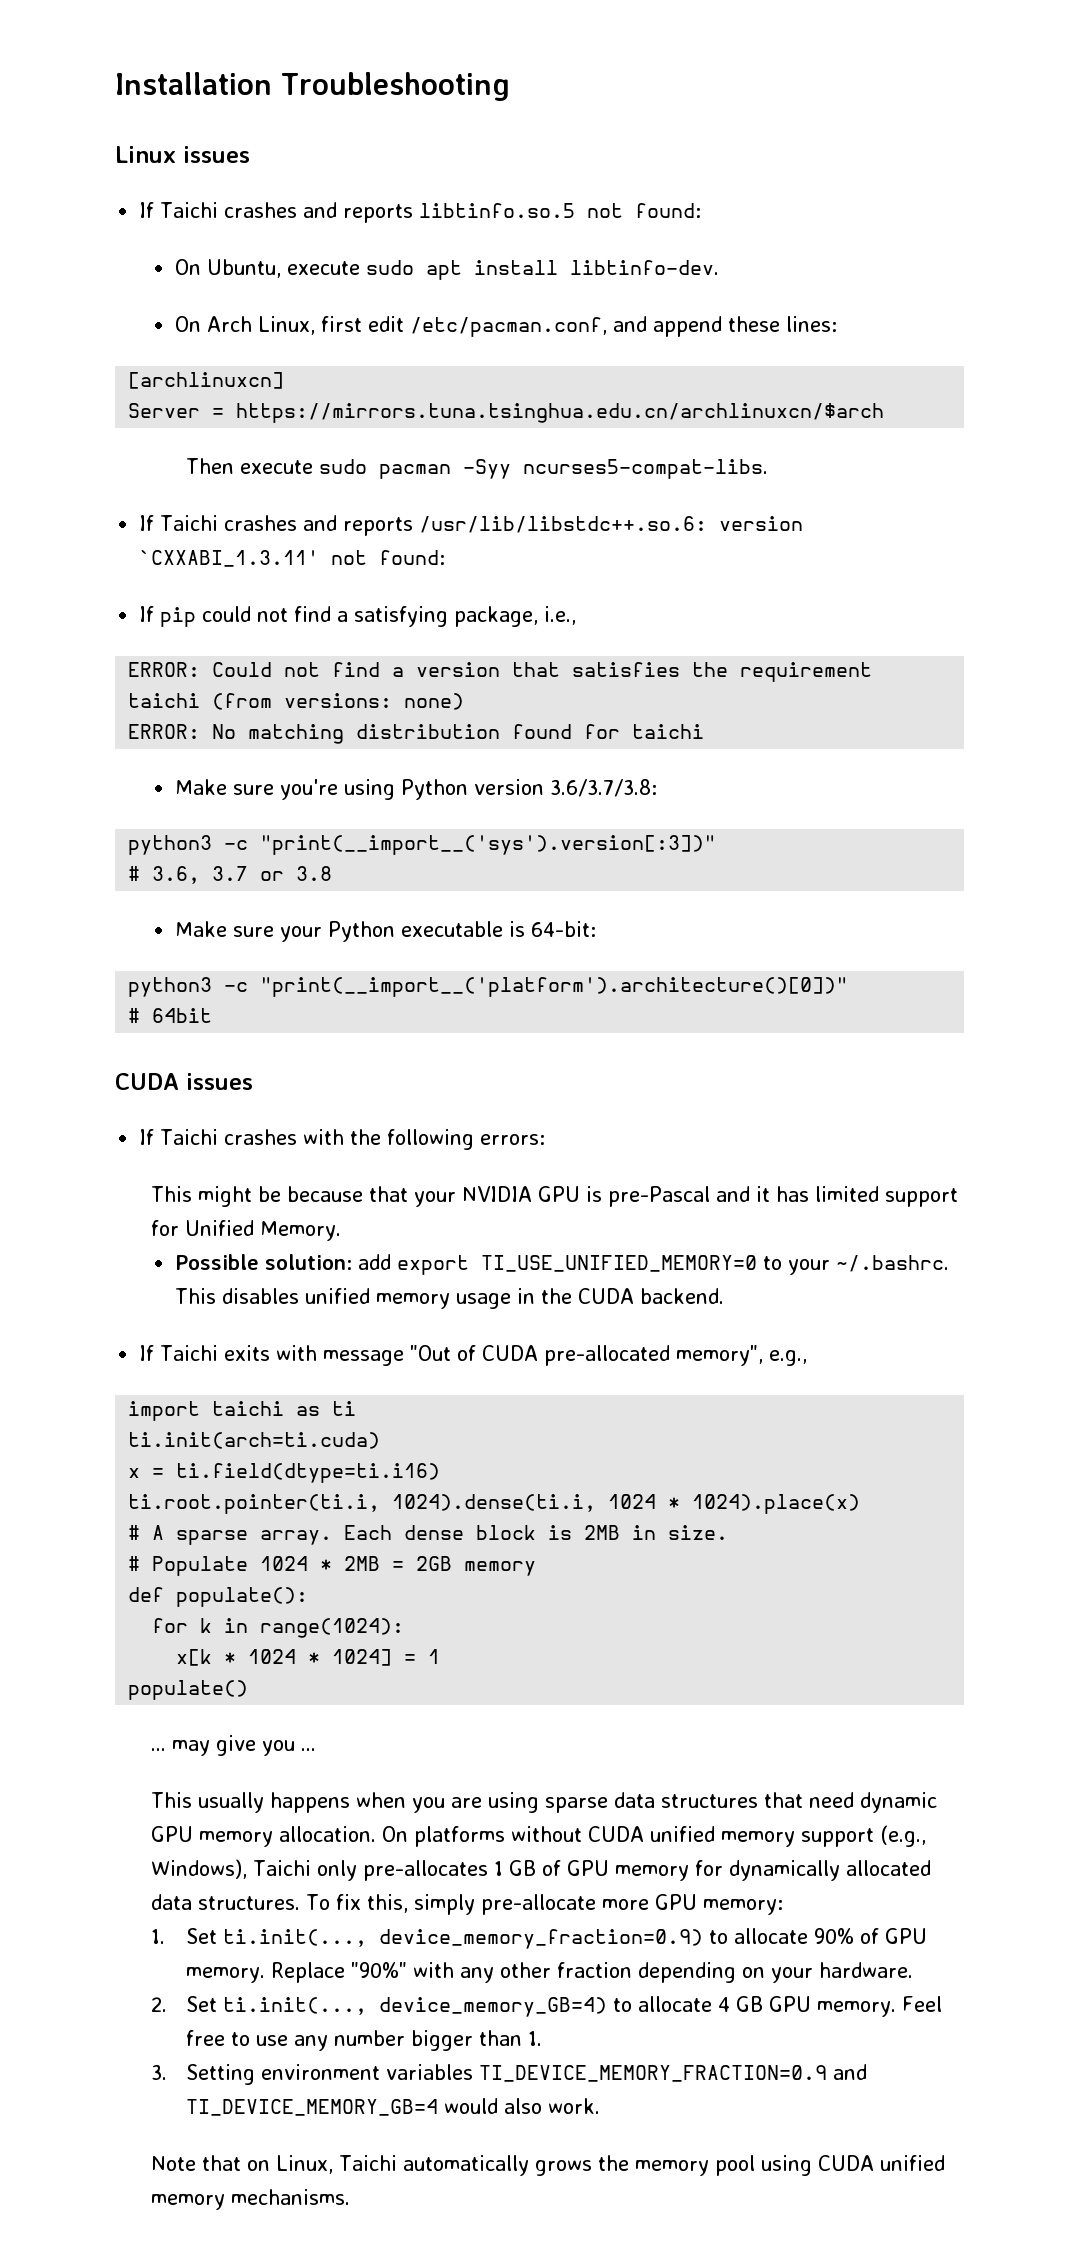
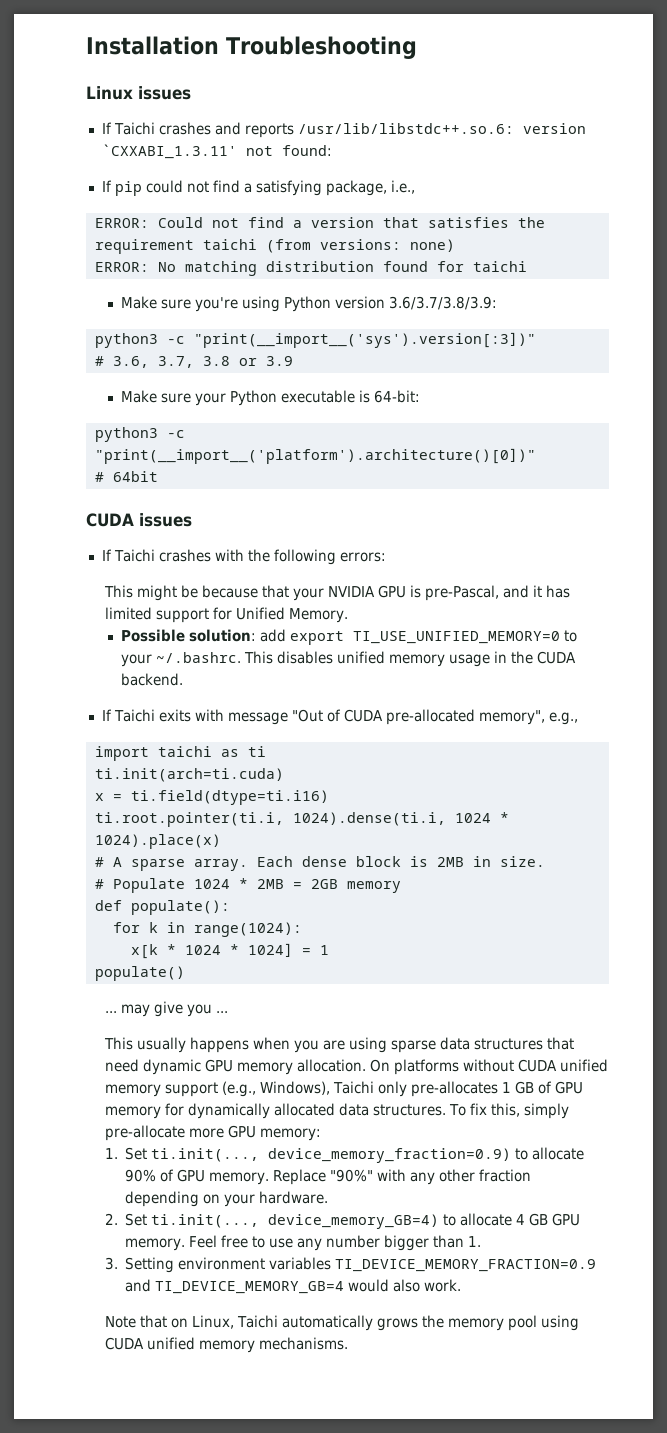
- If Taichi crashes and reports libtinfo.so.5 not found:
- On Ubuntu, execute sudo apt install libtinfo-dev.
- On Arch Linux, first edit /etc/pacman.conf, and append these lines:
- [archlinuxcn]
- Server = https://mirrors.tuna.tsinghua.edu.cn/archlinuxcn/$arch
- Then execute sudo pacman -Syy ncurses5-compat-libs.
- Make sure you're using Python version 3.6/3.7/3.8:
+ Make sure you're using Python version 3.6/3.7/3.8/3.9:
- # 3.6, 3.7 or 3.8
+ # 3.6, 3.7, 3.8 or 3.9
- This might be because that your NVIDIA GPU is pre-Pascal and it has limited support for Unified Memory.
+ This might be because that your NVIDIA GPU is pre-Pascal, and it has limited support for Unified Memory.

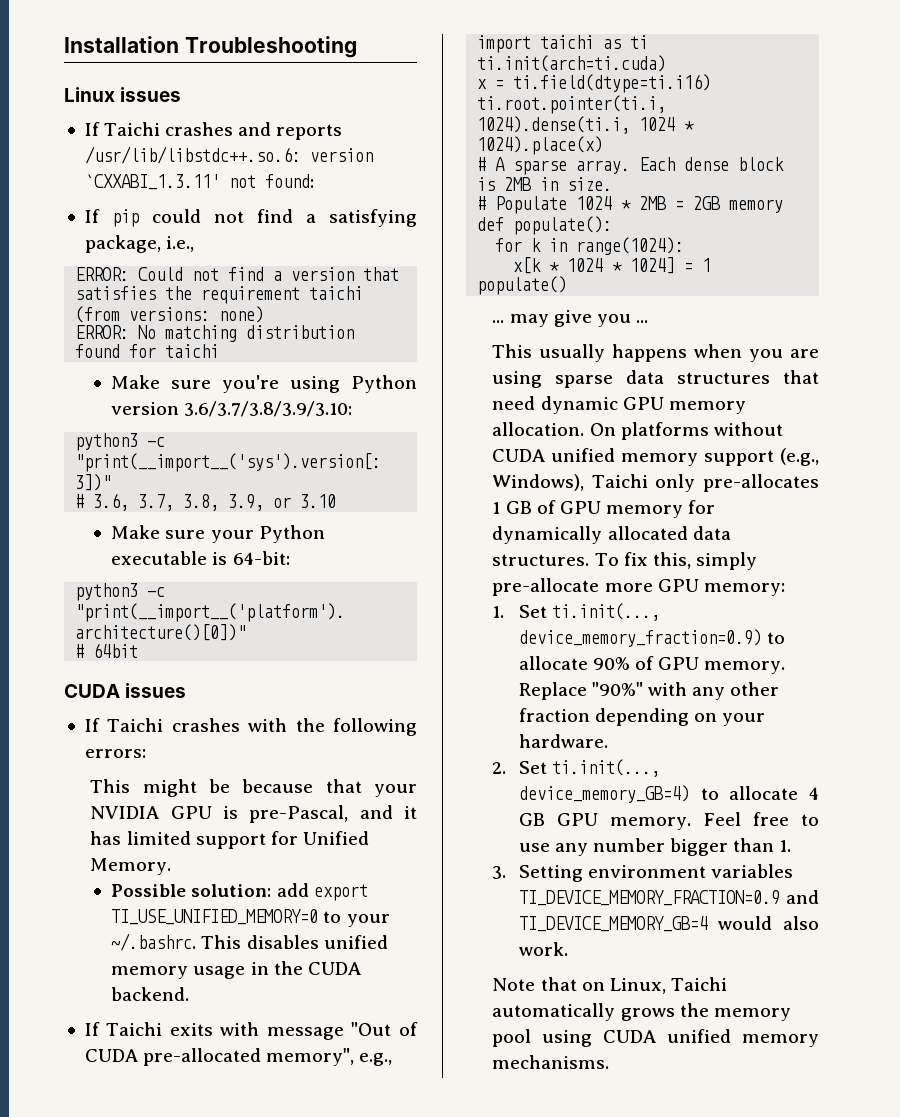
- Make sure you're using Python version 3.6/3.7/3.8/3.9:
+ Make sure you're using Python version 3.6/3.7/3.8/3.9/3.10:
- # 3.6, 3.7, 3.8 or 3.9
+ # 3.6, 3.7, 3.8, 3.9, or 3.10

